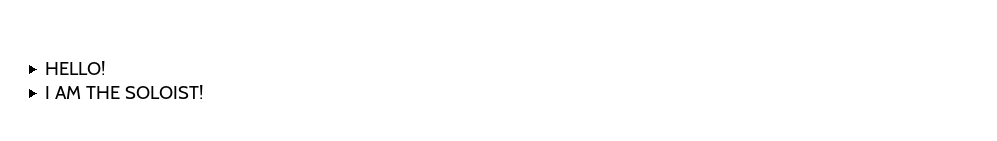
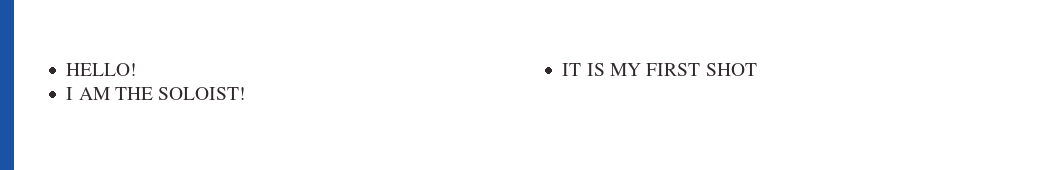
+ IT IS MY FIRST SHOT

